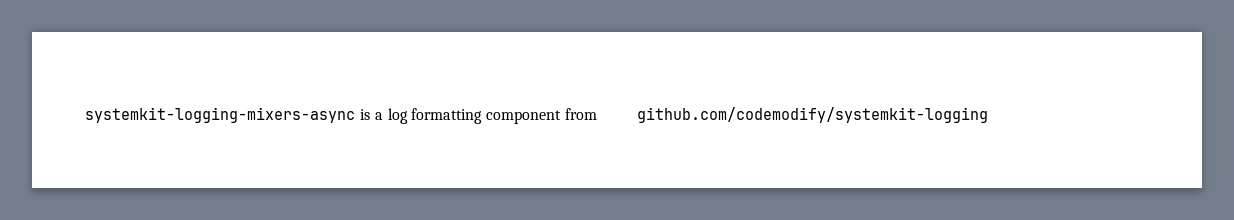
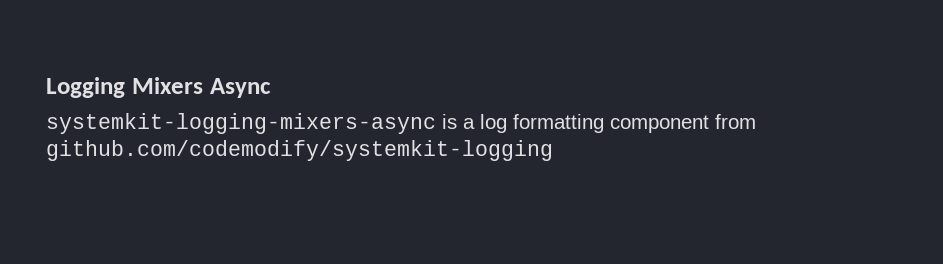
+ Logging Mixers Async

